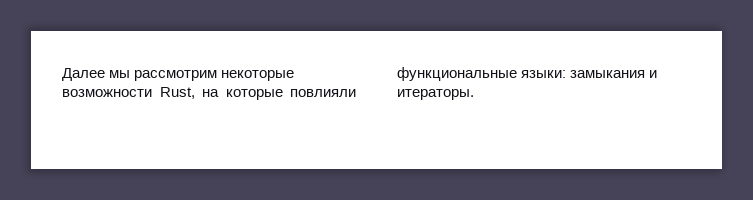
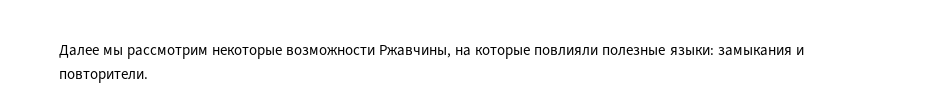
- Далее мы рассмотрим некоторые возможности Rust, на которые повлияли функциональные языки: замыкания и итераторы.
+ Далее мы рассмотрим некоторые возможности Ржавчины, на которые повлияли полезные языки: замыкания и повторители.

